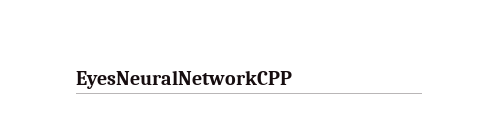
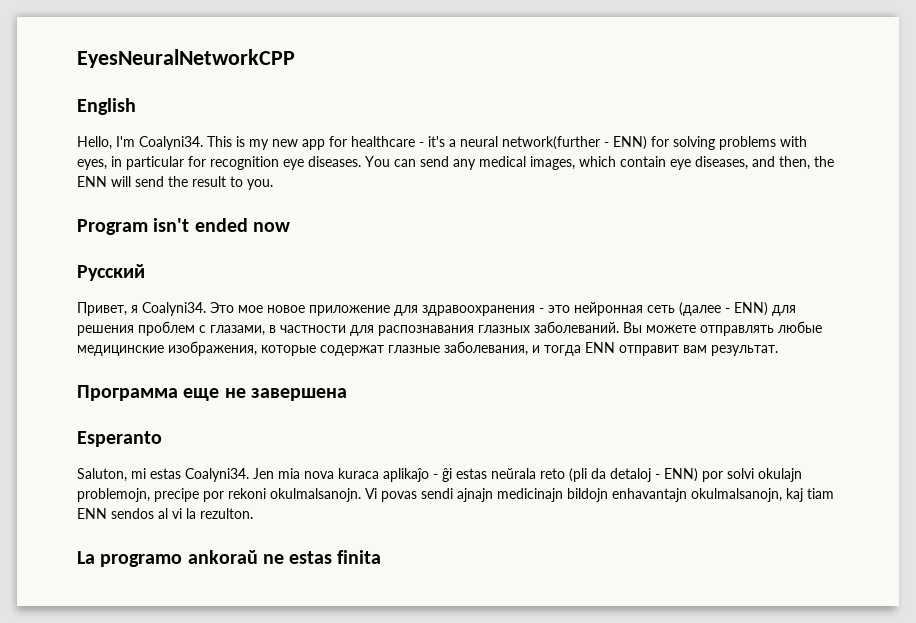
+ English
+ Hello, I'm Coalyni34. This is my new app for healthcare - it's a neural network(further - ENN) for solving problems with eyes, in particular for recognition eye diseases. You can send any medical images, which contain eye diseases, and then, the ENN will send the result to you.
+ Program isn't ended now
+ Русский
+ Привет, я Coalyni34. Это мое новое приложение для здравоохранения - это нейронная сеть (далее - ENN) для решения проблем с глазами, в частности для распознавания глазных заболеваний. Вы можете отправлять любые медицинские изображения, которые содержат глазные заболевания, и тогда ENN отправит вам результат.
+ Программа еще не завершена
+ Esperanto
+ Saluton, mi estas Coalyni34. Jen mia nova kuraca aplikaĵo - ĝi estas neŭrala reto (pli da detaloj - ENN) por solvi okulajn problemojn, precipe por rekoni okulmalsanojn. Vi povas sendi ajnajn medicinajn bildojn enhavantajn okulmalsanojn, kaj tiam ENN sendos al vi la rezulton.
+ La programo ankoraŭ ne estas finita

